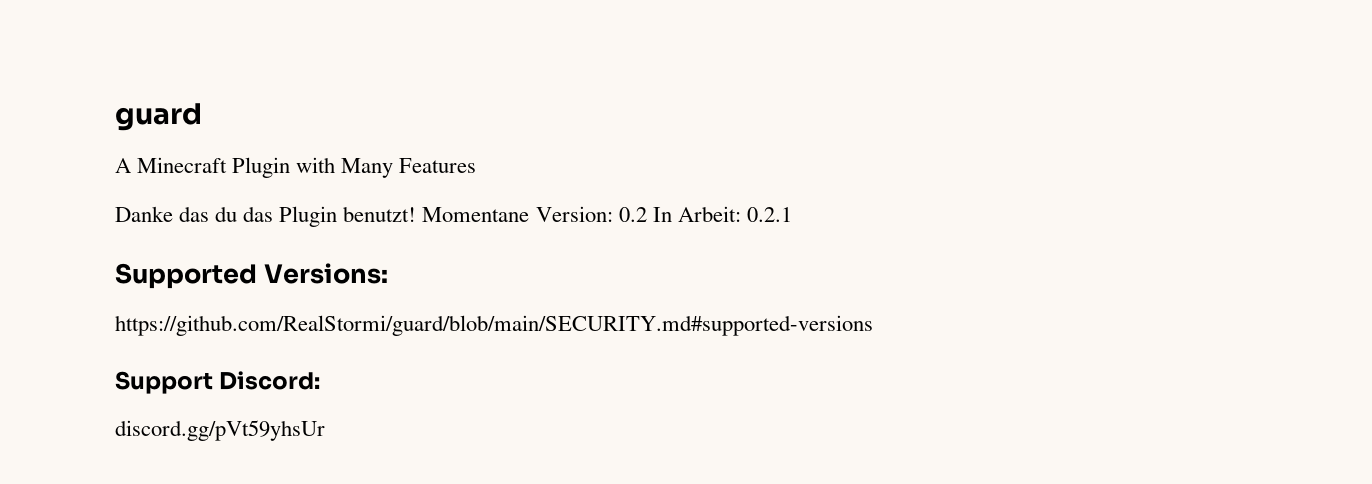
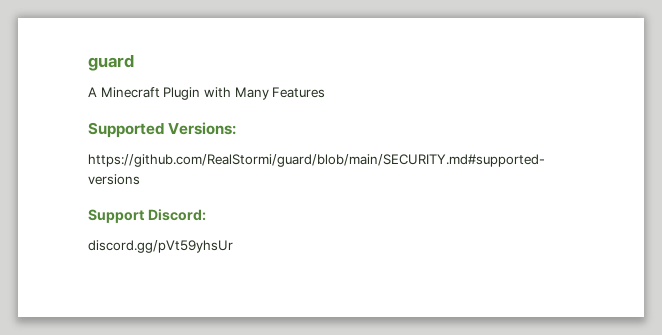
- Danke das du das Plugin benutzt! Momentane Version: 0.2 In Arbeit: 0.2.1

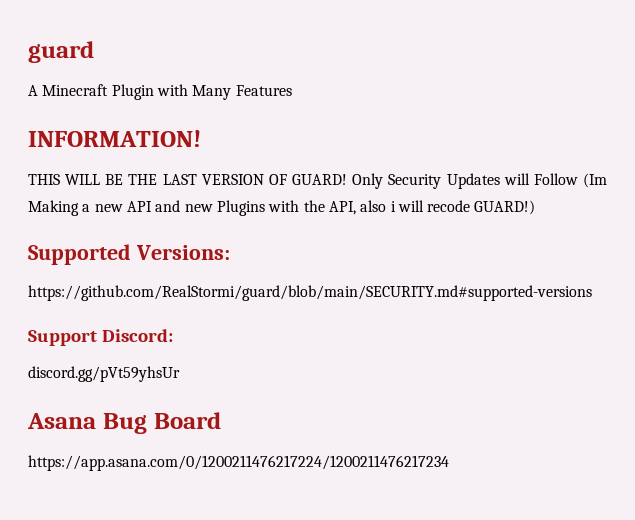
+ INFORMATION!
+ THIS WILL BE THE LAST VERSION OF GUARD! Only Security Updates will Follow (Im Making a new API and new Plugins with the API, also i will recode GUARD!)
+ Asana Bug Board
+ https://app.asana.com/0/1200211476217224/1200211476217234

